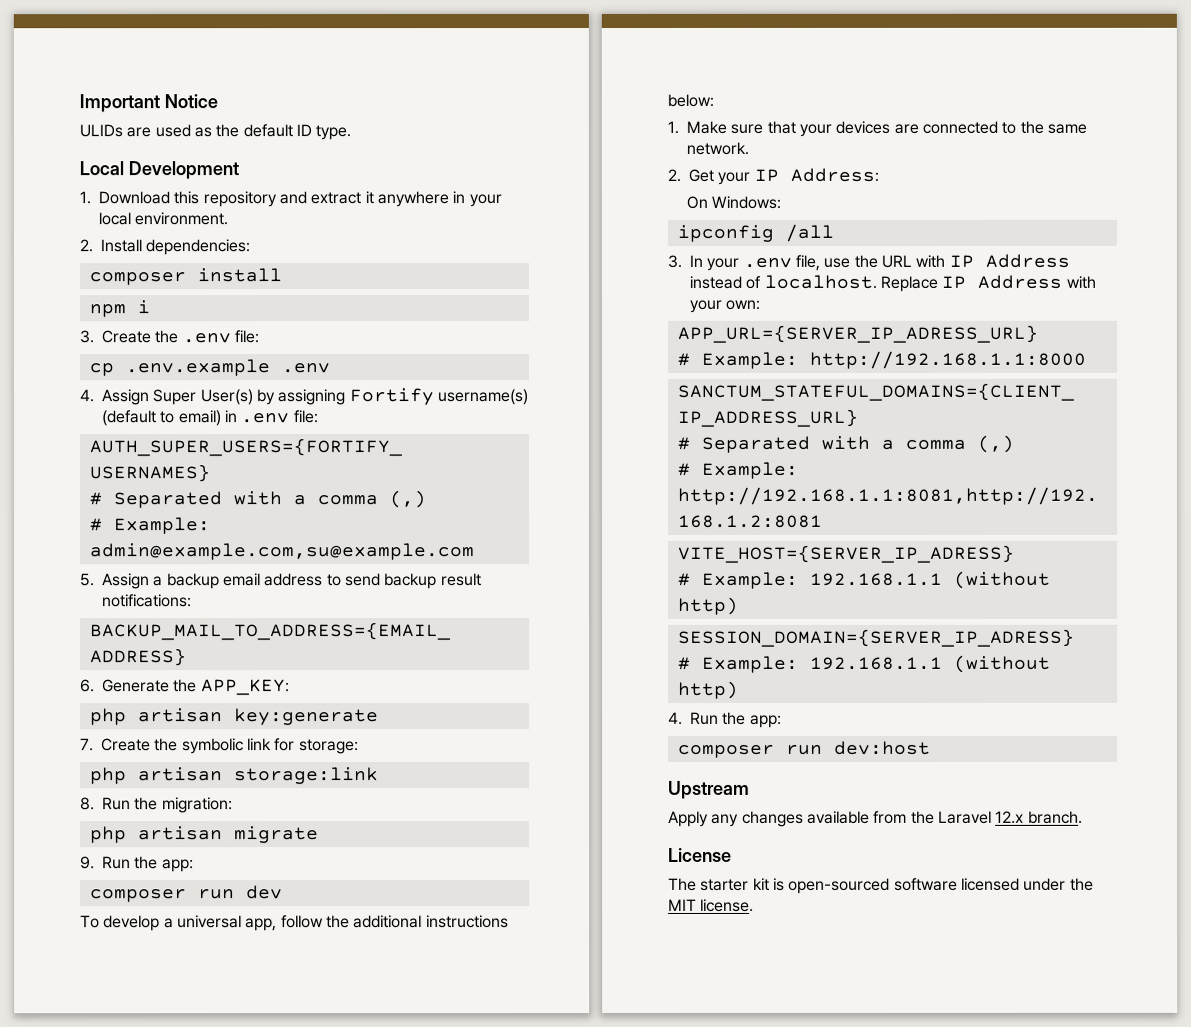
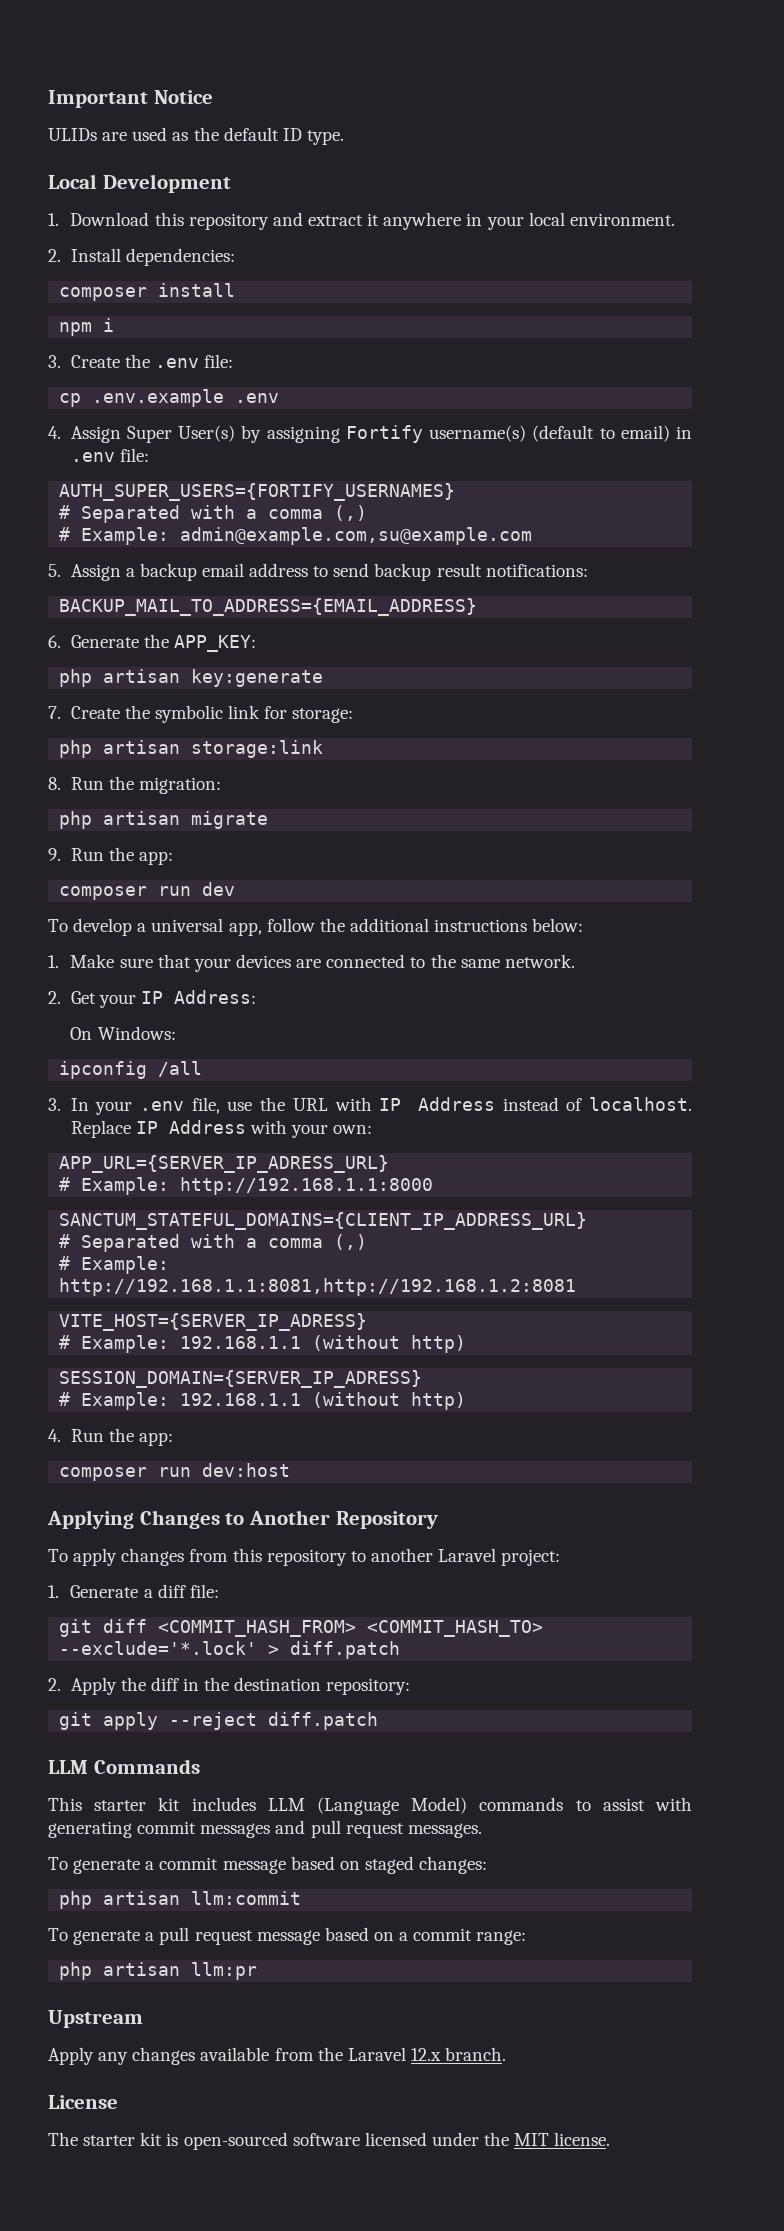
+ Applying Changes to Another Repository
+ To apply changes from this repository to another Laravel project:
+ 1. Generate a diff file:
+ git diff <COMMIT_HASH_FROM> <COMMIT_HASH_TO> --exclude='*.lock' > diff.patch
+ 2. Apply the diff in the destination repository:
+ git apply --reject diff.patch
+ LLM Commands
+ This starter kit includes LLM (Language Model) commands to assist with generating commit messages and pull request messages.
+ To generate a commit message based on staged changes:
+ php artisan llm:commit
+ To generate a pull request message based on a commit range:
+ php artisan llm:pr

